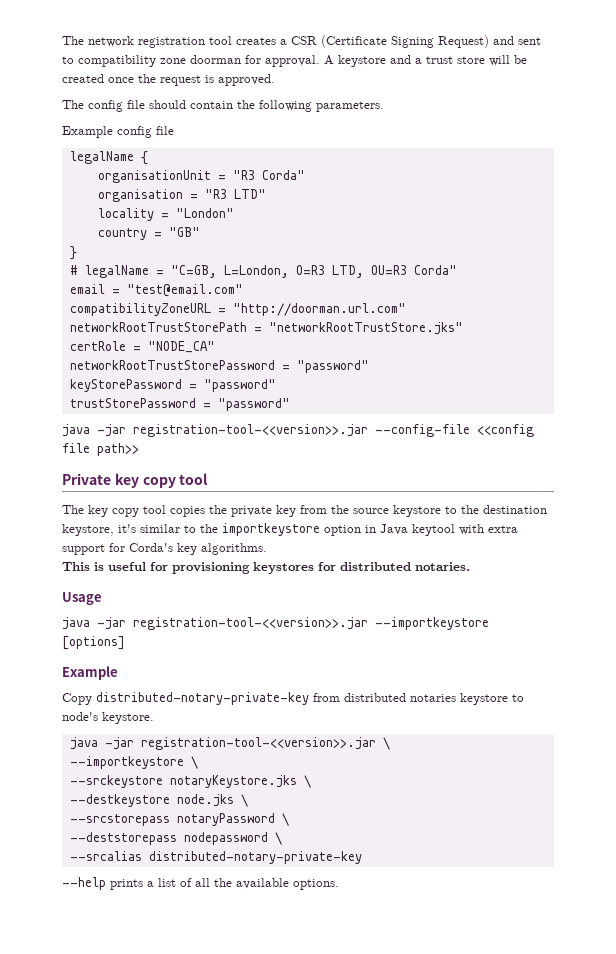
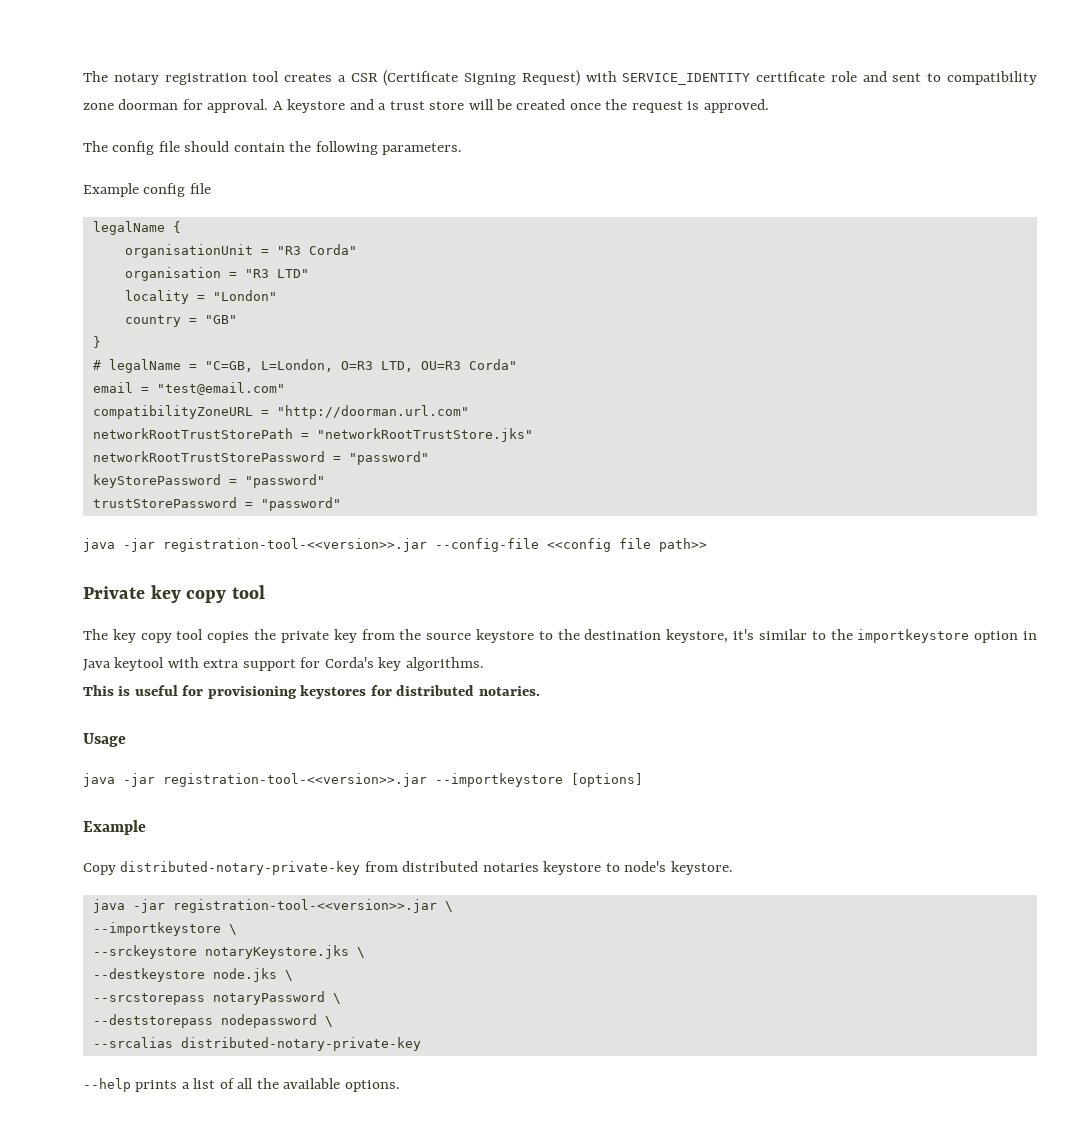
- The network registration tool creates a CSR (Certificate Signing Request) and sent to compatibility zone doorman for approval.
+ The notary registration tool creates a CSR (Certificate Signing Request) with SERVICE_IDENTITY certificate role and sent to compatibility zone doorman for approval.
- certRole = "NODE_CA"

